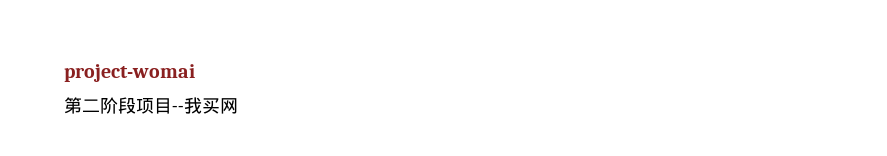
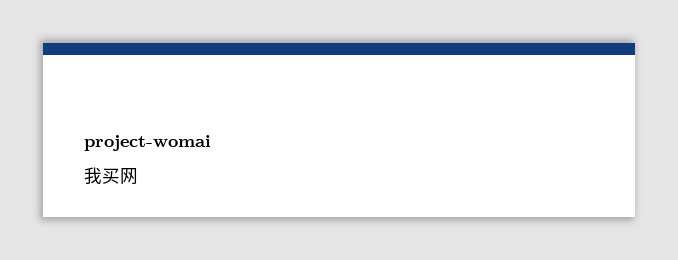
- 第二阶段项目--我买网
+ 我买网

